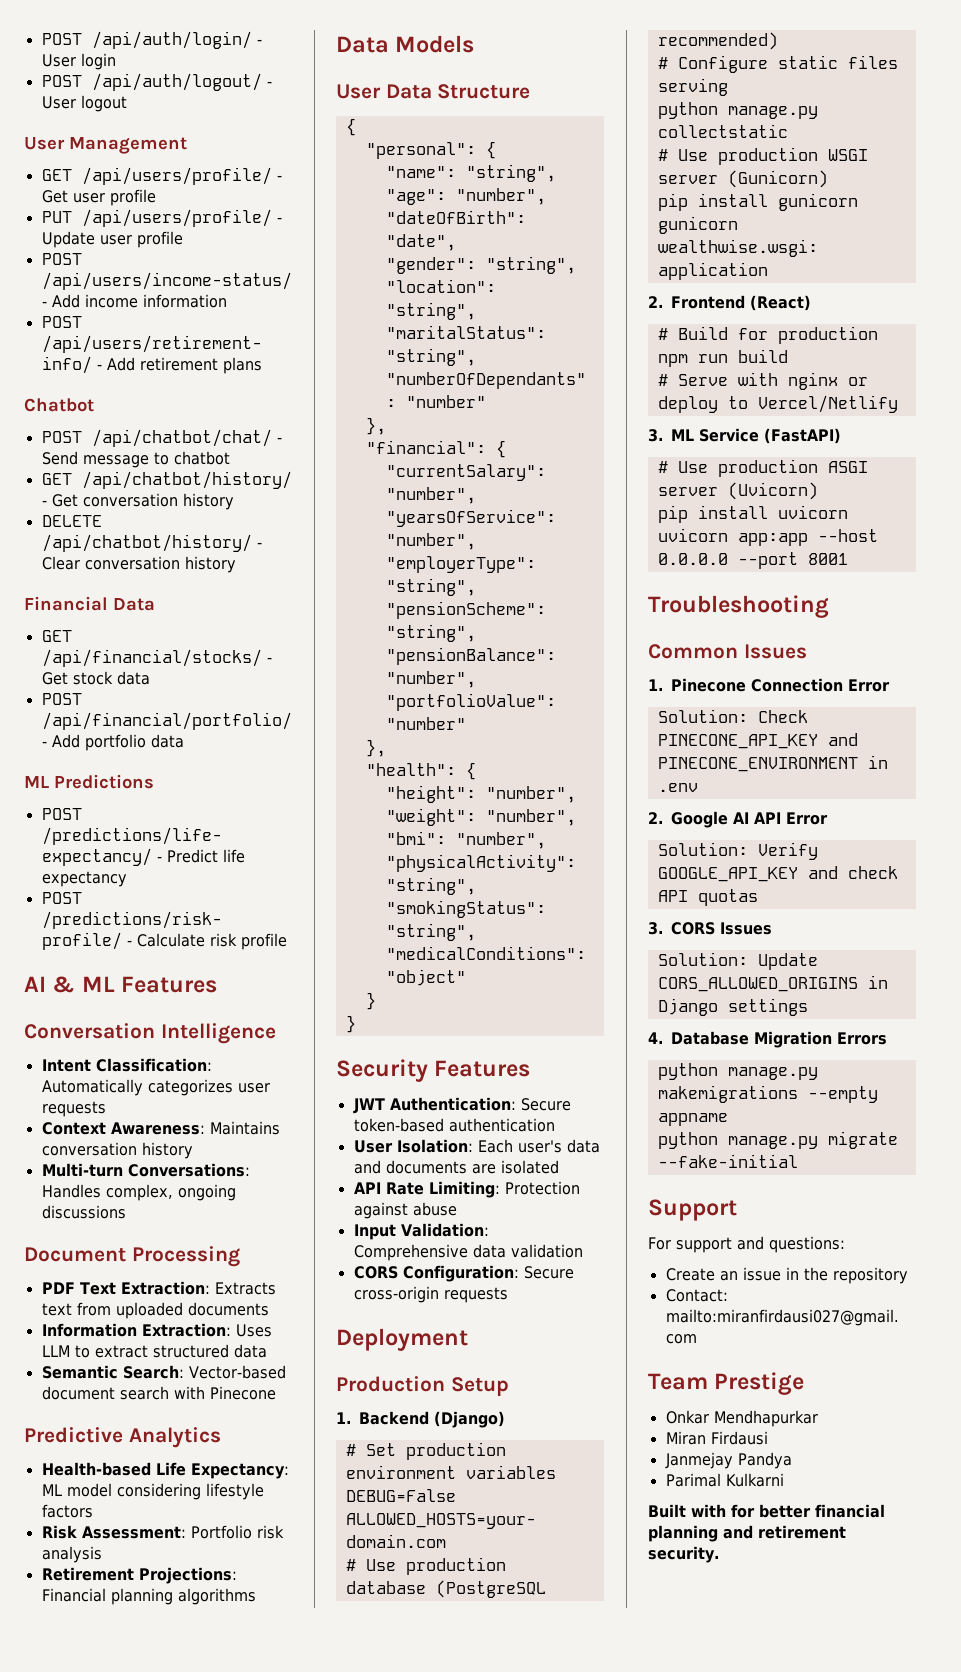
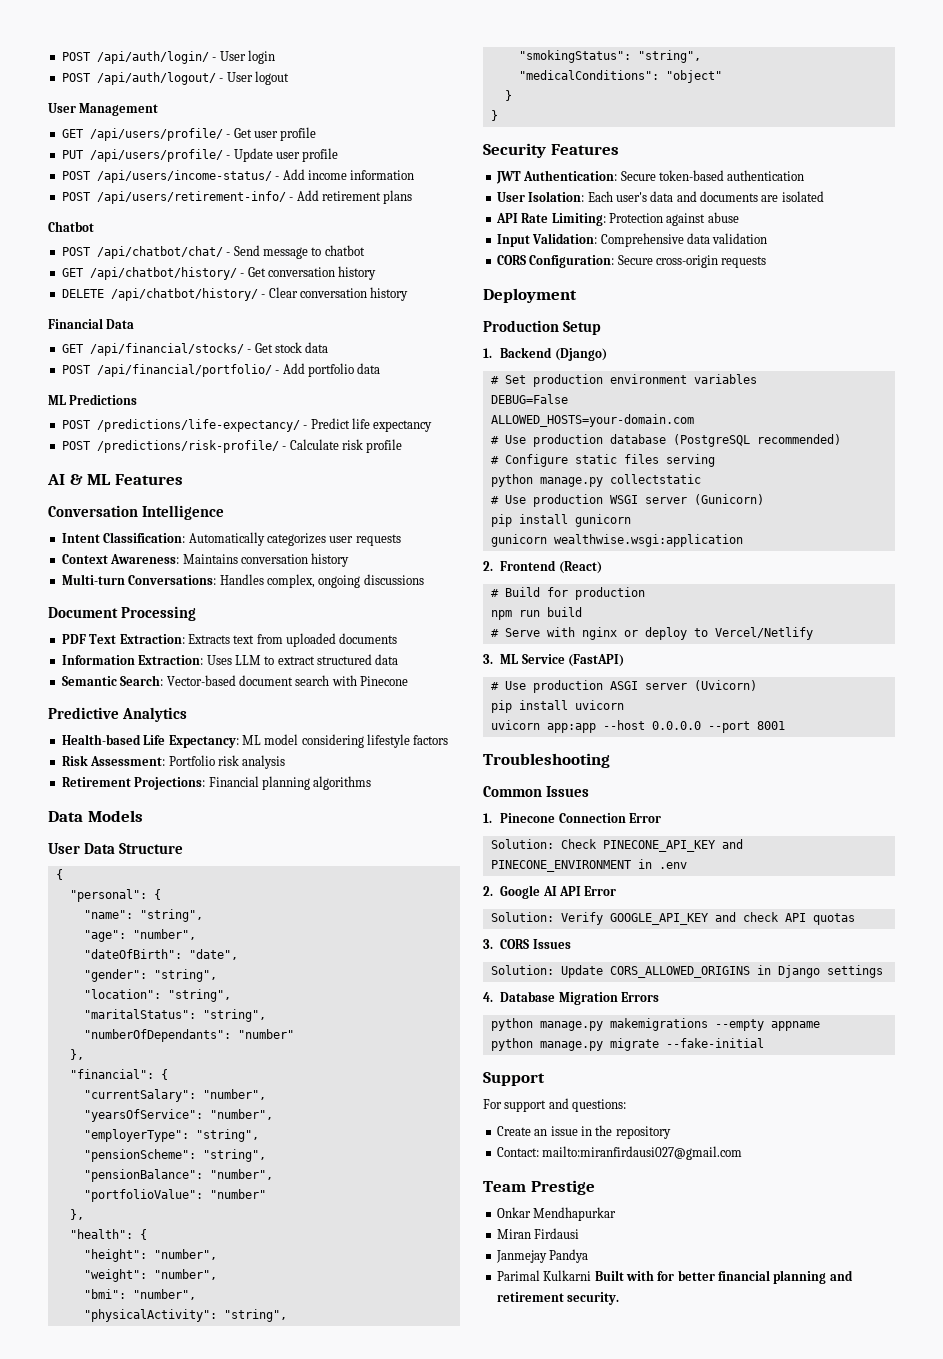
- Parimal Kulkarni
- Built with for better financial planning and retirement security.
+ Parimal Kulkarni Built with for better financial planning and retirement security.

